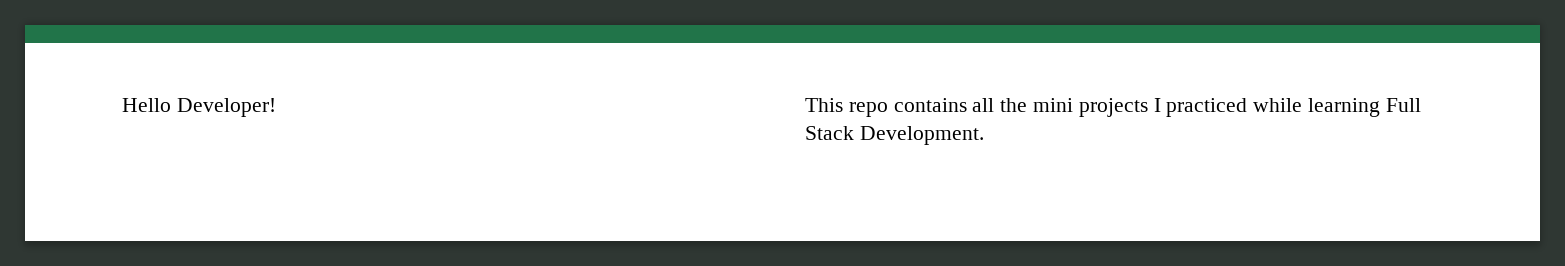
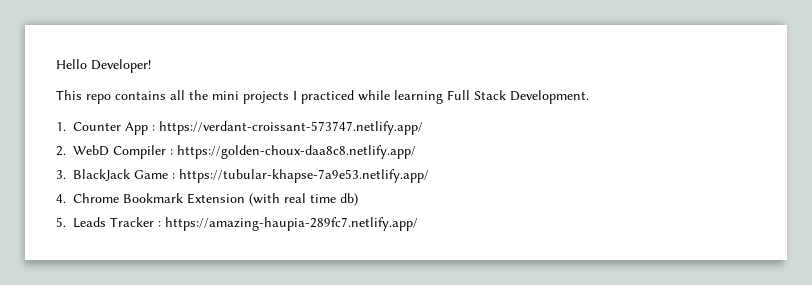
+ 1. Counter App : https://verdant-croissant-573747.netlify.app/
+ 2. WebD Compiler : https://golden-choux-daa8c8.netlify.app/
+ 3. BlackJack Game : https://tubular-khapse-7a9e53.netlify.app/
+ 4. Chrome Bookmark Extension (with real time db)
+ 5. Leads Tracker : https://amazing-haupia-289fc7.netlify.app/

